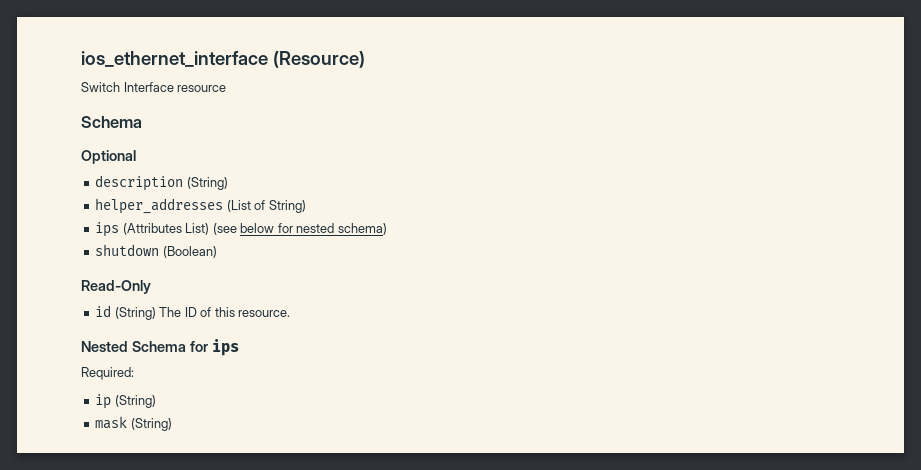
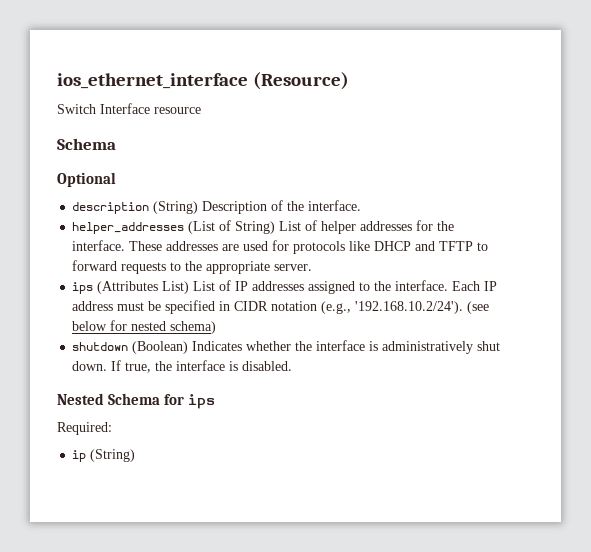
- description (String)
+ description (String) Description of the interface.
- helper_addresses (List of String)
- ips (Attributes List) (see below for nested schema)
+ helper_addresses (List of String) List of helper addresses for the interface. These addresses are used for protocols like DHCP and TFTP to forward requests to the appropriate server.
+ ips (Attributes List) List of IP addresses assigned to the interface. Each IP address must be specified in CIDR notation (e.g., '192.168.10.2/24'). (see below for nested schema)
- shutdown (Boolean)
- Read-Only
- id (String) The ID of this resource.
+ shutdown (Boolean) Indicates whether the interface is administratively shut down. If true, the interface is disabled.
- mask (String)

